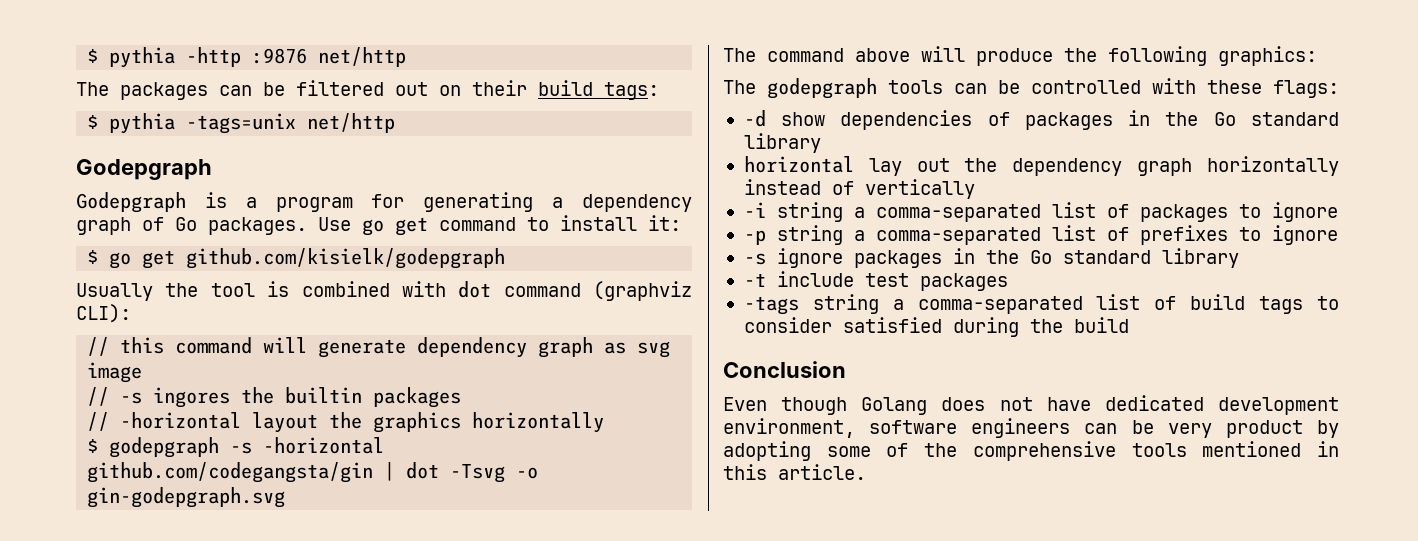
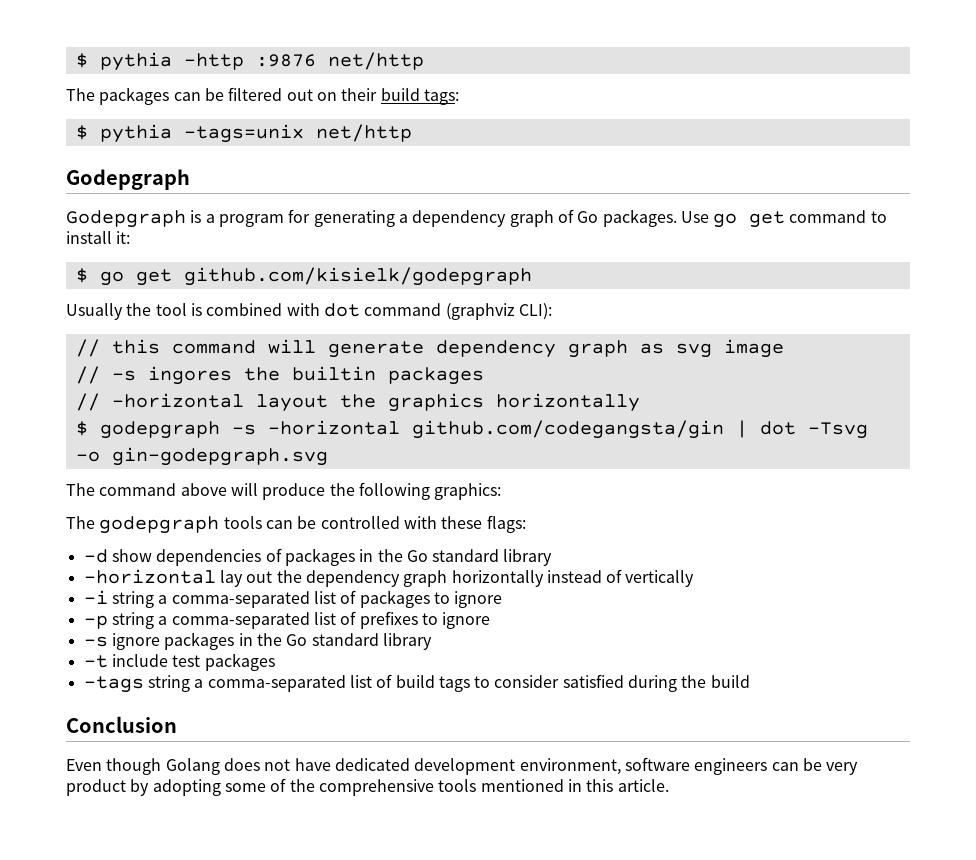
- horizontal lay out the dependency graph horizontally instead of vertically
+ -horizontal lay out the dependency graph horizontally instead of vertically

